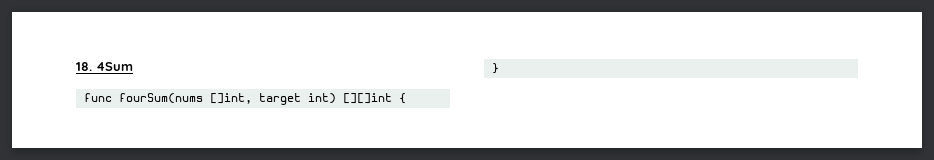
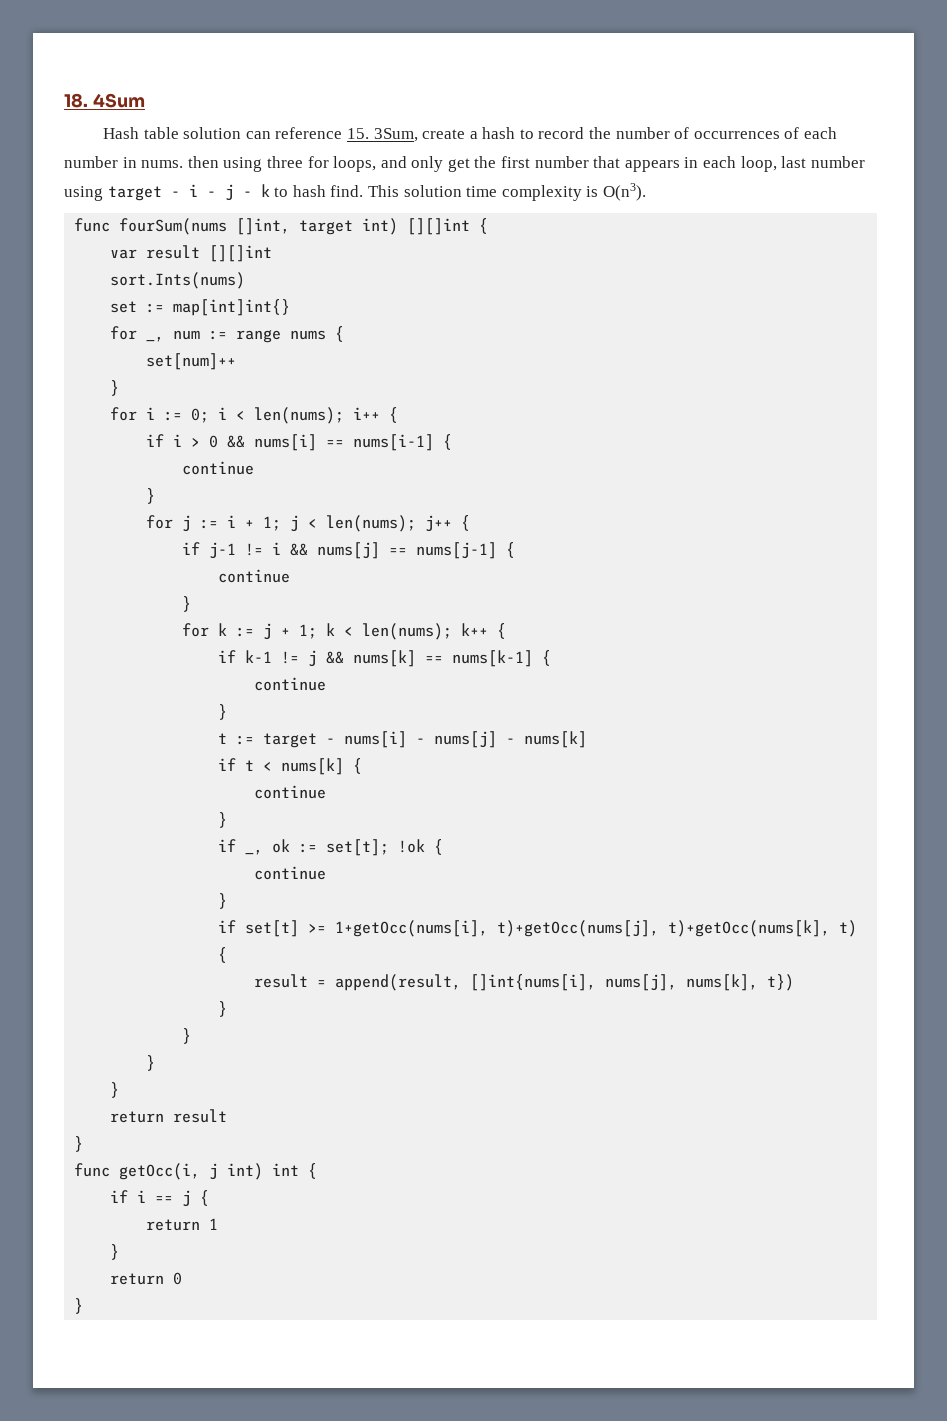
+ Hash table solution can reference 15. 3Sum, create a hash to record the number of occurrences of each number in nums. then using three for loops, and only get the first number that appears in each loop, last number using target - i - j - k to hash find. This solution time complexity is O(n3).
+ var result [][]int
+ sort.Ints(nums)
+ set := map[int]int{}
+ for _, num := range nums {
+ set[num]++
+ }
+ for i := 0; i < len(nums); i++ {
+ if i > 0 && nums[i] == nums[i-1] {
+ continue
+ }
+ for j := i + 1; j < len(nums); j++ {
+ if j-1 != i && nums[j] == nums[j-1] {
+ continue
+ }
+ for k := j + 1; k < len(nums); k++ {
+ if k-1 != j && nums[k] == nums[k-1] {
+ continue
+ }
+ t := target - nums[i] - nums[j] - nums[k]
+ if t < nums[k] {
+ continue
+ }
+ if _, ok := set[t]; !ok {
+ continue
+ }
+ if set[t] >= 1+getOcc(nums[i], t)+getOcc(nums[j], t)+getOcc(nums[k], t) {
+ result = append(result, []int{nums[i], nums[j], nums[k], t})
+ }
+ }
+ }
+ }
+ return result
+ }
+ func getOcc(i, j int) int {
+ if i == j {
+ return 1
+ }
+ return 0

